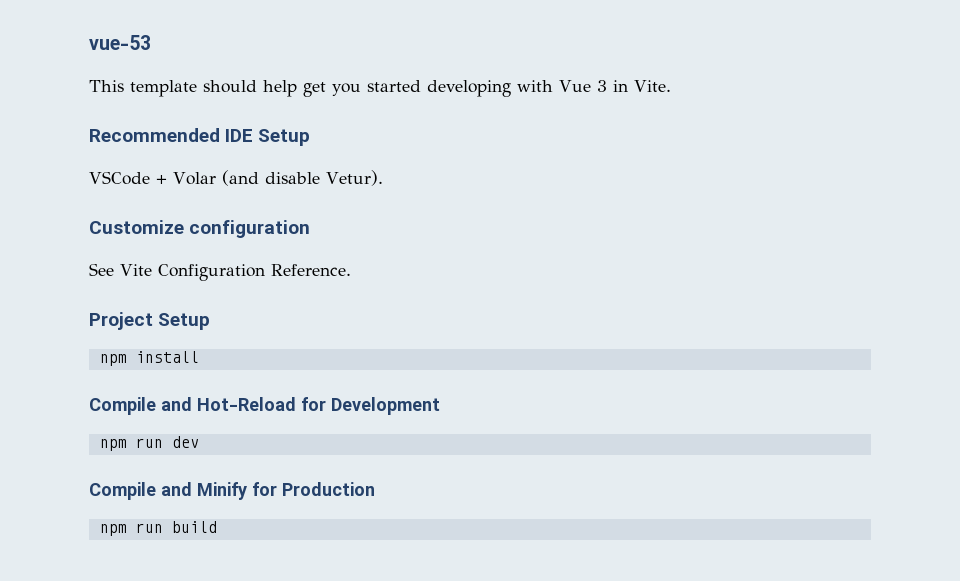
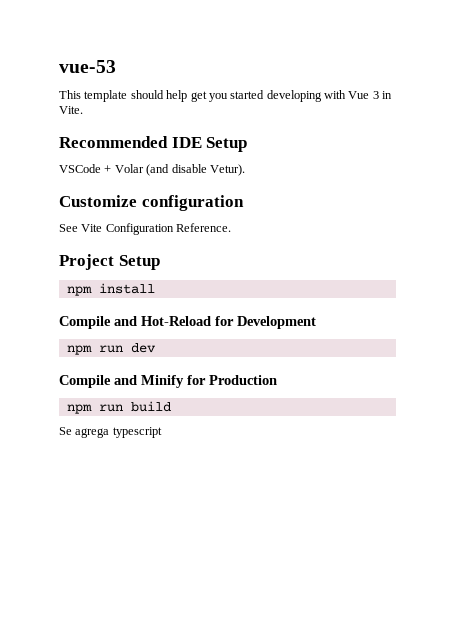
+ Se agrega typescript

